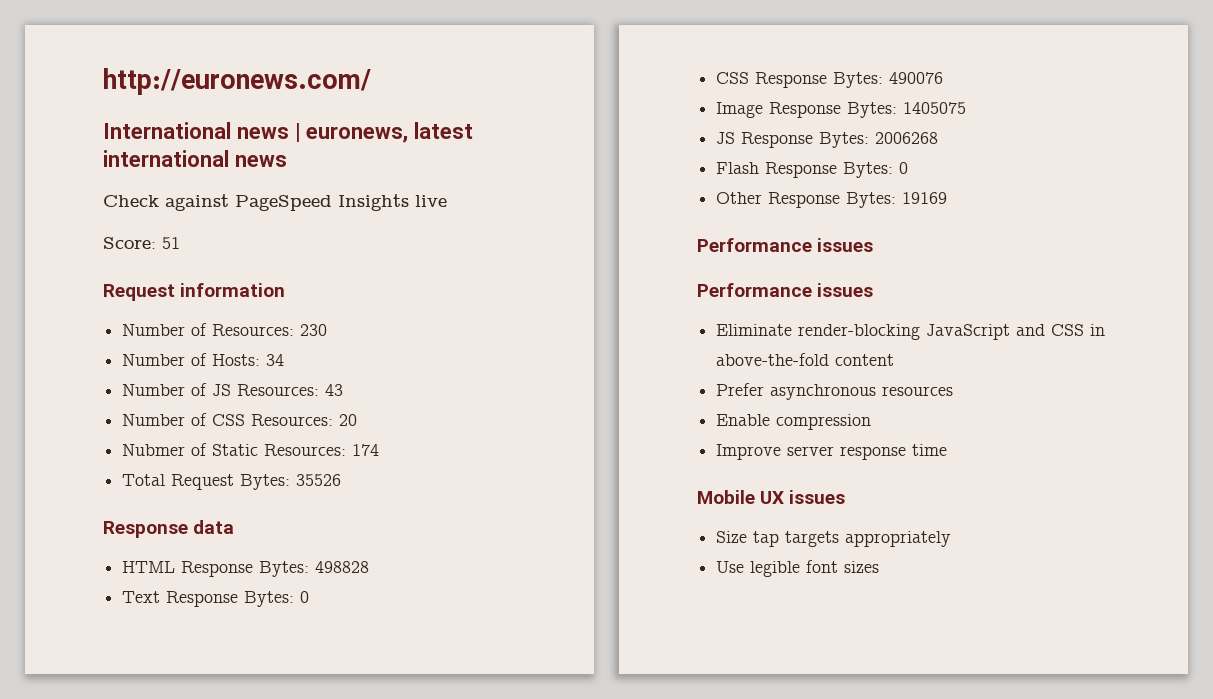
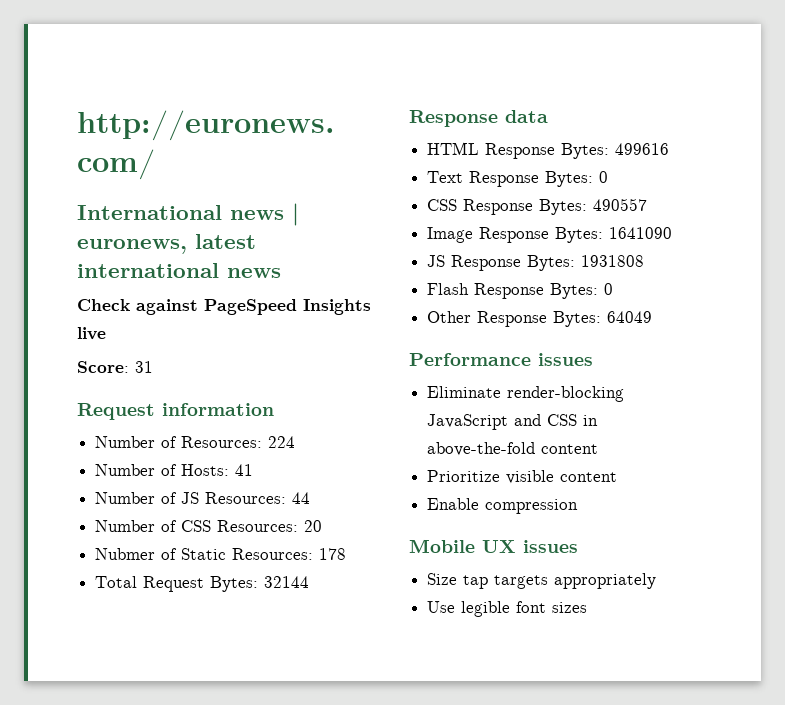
- Score: 51
+ Score: 31
- Number of Resources: 230
+ Number of Resources: 224
- Number of Hosts: 34
+ Number of Hosts: 41
- Number of JS Resources: 43
+ Number of JS Resources: 44
- Nubmer of Static Resources: 174
+ Nubmer of Static Resources: 178
- Total Request Bytes: 35526
+ Total Request Bytes: 32144
- HTML Response Bytes: 498828
+ HTML Response Bytes: 499616
- CSS Response Bytes: 490076
+ CSS Response Bytes: 490557
- Image Response Bytes: 1405075
+ Image Response Bytes: 1641090
- JS Response Bytes: 2006268
+ JS Response Bytes: 1931808
- Other Response Bytes: 19169
- Performance issues
+ Other Response Bytes: 64049
- Prefer asynchronous resources
+ Prioritize visible content
- Improve server response time

